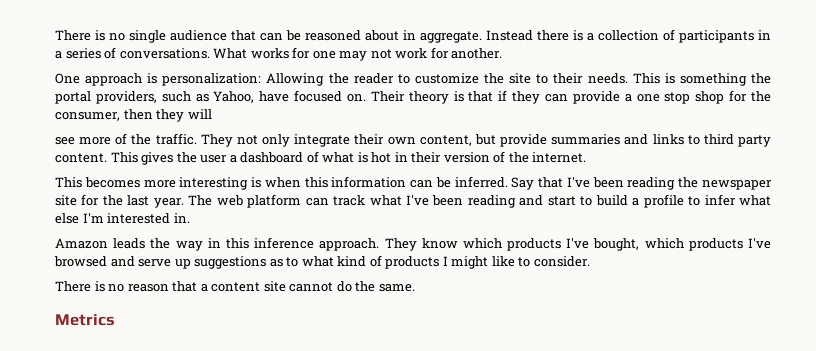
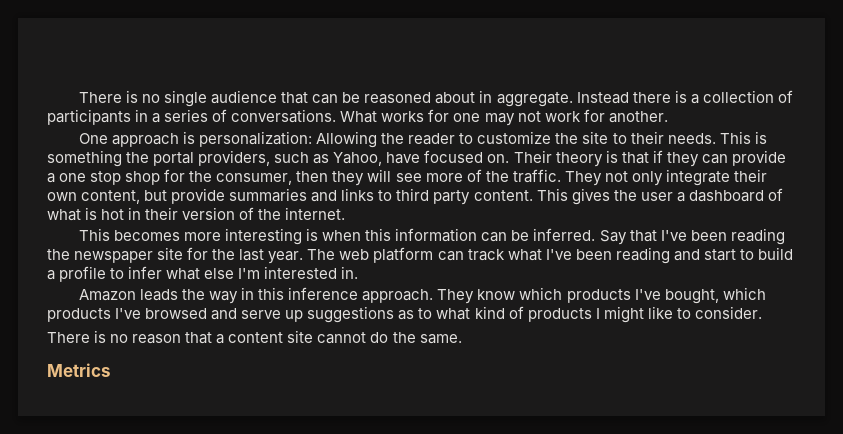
- Their theory is that if they can provide a one stop shop for the consumer, then they will
- see more of the traffic.
+ Their theory is that if they can provide a one stop shop for the consumer, then they will see more of the traffic.

